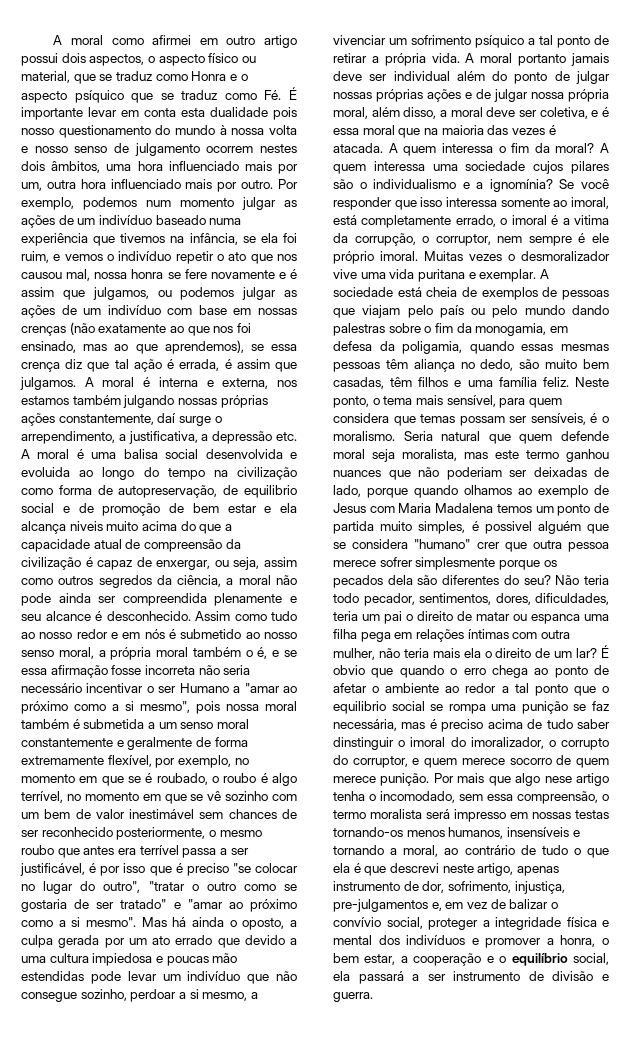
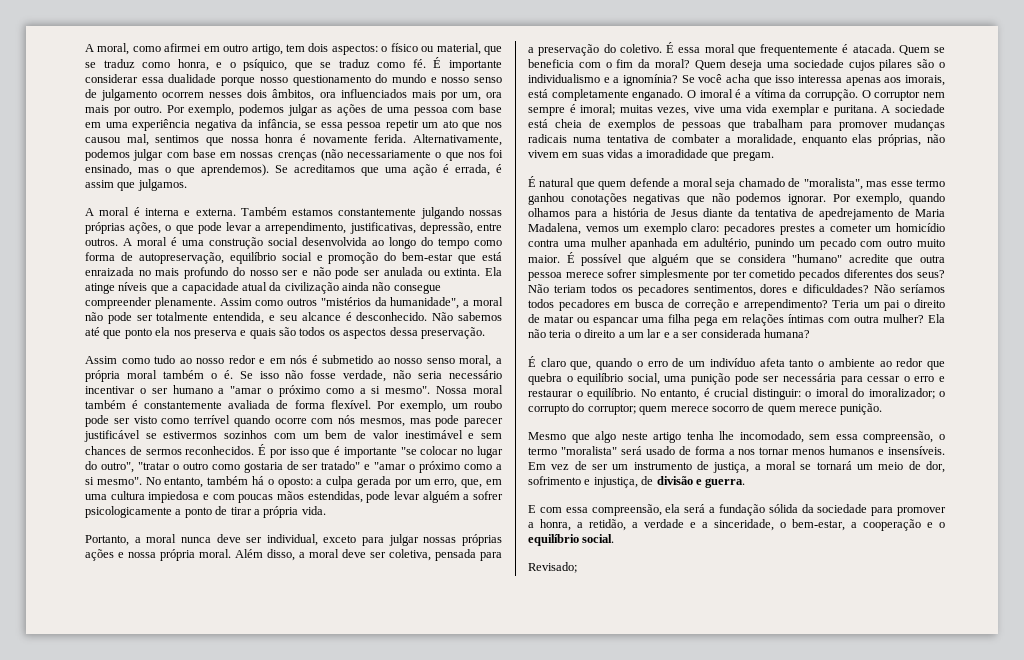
- A moral como afirmei em outro artigo possui dois aspectos, o aspecto físico ou material, que se traduz como Honra e o aspecto psíquico que se traduz como Fé. É importante levar em conta esta dualidade pois nosso questionamento do mundo à nossa volta e nosso senso de julgamento ocorrem nestes dois âmbitos, uma hora influenciado mais por um, outra hora influenciado mais por outro.
+ A moral, como afirmei em outro artigo, tem dois aspectos: o físico ou material, que se traduz como honra, e o psíquico, que se traduz como fé. É importante considerar essa dualidade porque nosso questionamento do mundo e nosso senso de julgamento ocorrem nesses dois âmbitos, ora influenciados mais por um, ora mais por outro.
- Por exemplo, podemos num momento julgar as ações de um indivíduo baseado numa experiência que tivemos na infância, se ela foi ruim, e vemos o indivíduo repetir o ato que nos causou mal, nossa honra se fere novamente e é assim que julgamos, ou podemos julgar as ações de um indivíduo com base em nossas crenças (não exatamente ao que nos foi ensinado, mas ao que aprendemos), se essa crença diz que tal ação é errada, é assim que julgamos. A moral é interna e externa, nos estamos também julgando nossas próprias ações constantemente, daí surge o arrependimento, a justificativa, a depressão etc. A moral é uma balisa social desenvolvida e evoluida ao longo do tempo na civilização como forma de autopreservação, de equilibrio social e de promoção de bem estar e ela alcança niveis muito acima do que a capacidade atual de compreensão da civilização é capaz de enxergar, ou seja, assim como outros segredos da ciência, a moral não pode ainda ser compreendida plenamente e seu alcance é desconhecido. Assim como tudo ao nosso redor e em nós é submetido ao nosso senso moral, a própria moral também o é, e se essa afirmação fosse incorreta não seria necessário incentivar o ser Humano a "amar ao próximo como a si mesmo", pois nossa moral também é submetida a um senso moral constantemente e geralmente de forma extremamente flexível, por exemplo, no momento em que se é roubado, o roubo é algo terrível, no momento em que se vê sozinho com um bem de valor inestimável sem chances de ser reconhecido posteriormente, o mesmo roubo que antes era terrível passa a ser justificável, é por isso que é preciso "se colocar no lugar do outro", "tratar o outro como se gostaria de ser tratado" e "amar ao próximo como a si mesmo". Mas há ainda o oposto, a culpa gerada por um ato errado que devido a uma cultura impiedosa e poucas mão estendidas pode levar um indivíduo que não consegue sozinho, perdoar a si mesmo, a vivenciar um sofrimento psíquico a tal ponto de retirar a própria vida. A moral portanto jamais deve ser individual além do ponto de julgar nossas próprias ações e de julgar nossa própria moral, além disso, a moral deve ser coletiva, e é essa moral que na maioria das vezes é atacada. A quem interessa o fim da moral?
+ Por exemplo, podemos julgar as ações de uma pessoa com base em uma experiência negativa da infância, se essa pessoa repetir um ato que nos causou mal, sentimos que nossa honra é novamente ferida. Alternativamente, podemos julgar com base em nossas crenças (não necessariamente o que nos foi ensinado, mas o que aprendemos). Se acreditamos que uma ação é errada, é assim que julgamos.
+ A moral é interna e externa. Também estamos constantemente julgando nossas próprias ações, o que pode levar a arrependimento, justificativas, depressão, entre outros. A moral é uma construção social desenvolvida ao longo do tempo como forma de autopreservação, equilíbrio social e promoção do bem-estar que está enraizada no mais profundo do nosso ser e não pode ser anulada ou extinta. Ela atinge níveis que a capacidade atual da civilização ainda não consegue compreender plenamente. Assim como outros "mistérios da humanidade", a moral não pode ser totalmente entendida, e seu alcance é desconhecido. Não sabemos até que ponto ela nos preserva e quais são todos os aspectos dessa preservação.
+ Assim como tudo ao nosso redor e em nós é submetido ao nosso senso moral, a própria moral também o é. Se isso não fosse verdade, não seria necessário incentivar o ser humano a "amar o próximo como a si mesmo". Nossa moral também é constantemente avaliada de forma flexível. Por exemplo, um roubo pode ser visto como terrível quando ocorre com nós mesmos, mas pode parecer justificável se estivermos sozinhos com um bem de valor inestimável e sem chances de sermos reconhecidos. É por isso que é importante "se colocar no lugar do outro", "tratar o outro como gostaria de ser tratado" e "amar o próximo como a si mesmo". No entanto, também há o oposto: a culpa gerada por um erro, que, em uma cultura impiedosa e com poucas mãos estendidas, pode levar alguém a sofrer psicologicamente a ponto de tirar a própria vida.
+ Portanto, a moral nunca deve ser individual, exceto para julgar nossas próprias ações e nossa própria moral. Além disso, a moral deve ser coletiva, pensada para a preservação do coletivo. É essa moral que frequentemente é atacada. Quem se beneficia com o fim da moral?
- A quem interessa uma sociedade cujos pilares são o individualismo e a ignomínia?
+ Quem deseja uma sociedade cujos pilares são o individualismo e a ignomínia?
- Se você responder que isso interessa somente ao imoral, está completamente errado, o imoral é a vitima da corrupção, o corruptor, nem sempre é ele próprio imoral. Muitas vezes o desmoralizador vive uma vida puritana e exemplar.
+ Se você acha que isso interessa apenas aos imorais, está completamente enganado. O imoral é a vítima da corrupção. O corruptor nem sempre é imoral; muitas vezes, vive uma vida exemplar e puritana.
- A sociedade está cheia de exemplos de pessoas que viajam pelo país ou pelo mundo dando palestras sobre o fim da monogamia, em defesa da poligamia, quando essas mesmas pessoas têm aliança no dedo, são muito bem casadas, têm filhos e uma família feliz. Neste ponto, o tema mais sensível, para quem considera que temas possam ser sensíveis, é o moralismo. Seria natural que quem defende moral seja moralista, mas este termo ganhou nuances que não poderiam ser deixadas de lado, porque quando olhamos ao exemplo de Jesus com Maria Madalena temos um ponto de partida muito simples, é possivel alguém que se considera "humano" crer que outra pessoa merece sofrer simplesmente porque os pecados dela são diferentes do seu? Não teria todo pecador, sentimentos, dores, dificuldades, teria um pai o direito de matar ou espanca uma filha pega em relações íntimas com outra mulher, não teria mais ela o direito de um lar? É obvio que quando o erro chega ao ponto de afetar o ambiente ao redor a tal ponto que o equilibrio social se rompa uma punição se faz necessária, mas é preciso acima de tudo saber dinstinguir o imoral do imoralizador, o corrupto do corruptor, e quem merece socorro de quem merece punição. Por mais que algo nese artigo tenha o incomodado, sem essa compreensão, o termo moralista será impresso em nossas testas tornando-os menos humanos, insensíveis e tornando a moral, ao contrário de tudo o que ela é que descrevi neste artigo, apenas instrumento de dor, sofrimento, injustiça, pre-julgamentos e, em vez de balizar o convívio social, proteger a integridade física e mental dos indivíduos e promover a honra, o bem estar, a cooperação e o equilíbrio social, ela passará a ser instrumento de divisão e guerra.
+ A sociedade está cheia de exemplos de pessoas que trabalham para promover mudanças radicais numa tentativa de combater a moralidade, enquanto elas próprias, não vivem em suas vidas a imoradidade que pregam.
+ É natural que quem defende a moral seja chamado de "moralista", mas esse termo ganhou conotações negativas que não podemos ignorar. Por exemplo, quando olhamos para a história de Jesus diante da tentativa de apedrejamento de Maria Madalena, vemos um exemplo claro: pecadores prestes a cometer um homicídio contra uma mulher apanhada em adultério, punindo um pecado com outro muito maior. É possível que alguém que se considera "humano" acredite que outra pessoa merece sofrer simplesmente por ter cometido pecados diferentes dos seus? Não teriam todos os pecadores sentimentos, dores e dificuldades? Não seríamos todos pecadores em busca de correção e arrependimento? Teria um pai o direito de matar ou espancar uma filha pega em relações íntimas com outra mulher? Ela não teria o direito a um lar e a ser considerada humana?
+ É claro que, quando o erro de um indivíduo afeta tanto o ambiente ao redor que quebra o equilíbrio social, uma punição pode ser necessária para cessar o erro e restaurar o equilíbrio. No entanto, é crucial distinguir: o imoral do imoralizador; o corrupto do corruptor; quem merece socorro de quem merece punição.
+ Mesmo que algo neste artigo tenha lhe incomodado, sem essa compreensão, o termo "moralista" será usado de forma a nos tornar menos humanos e insensíveis. Em vez de ser um instrumento de justiça, a moral se tornará um meio de dor, sofrimento e injustiça, de divisão e guerra.
+ E com essa compreensão, ela será a fundação sólida da sociedade para promover a honra, a retidão, a verdade e a sinceridade, o bem-estar, a cooperação e o equilíbrio social.
+ Revisado;

